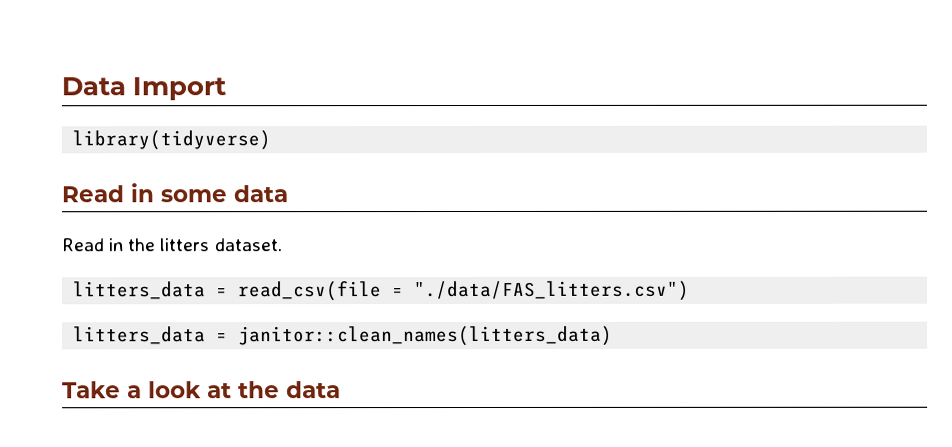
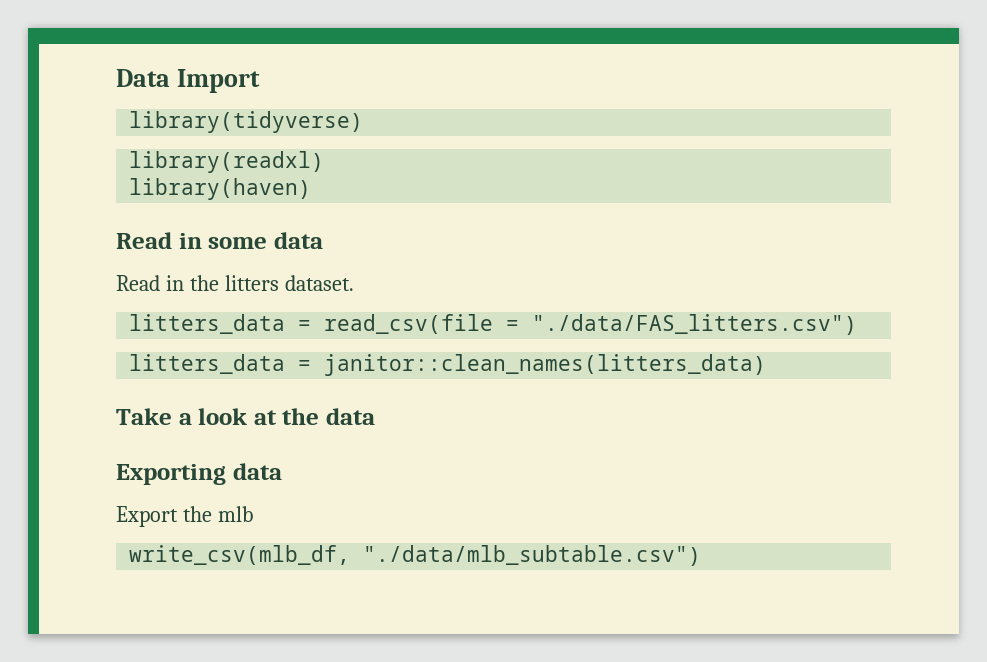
+ library(readxl)
+ library(haven)
+ Exporting data
+ Export the mlb
+ write_csv(mlb_df, "./data/mlb_subtable.csv")

